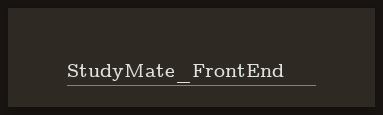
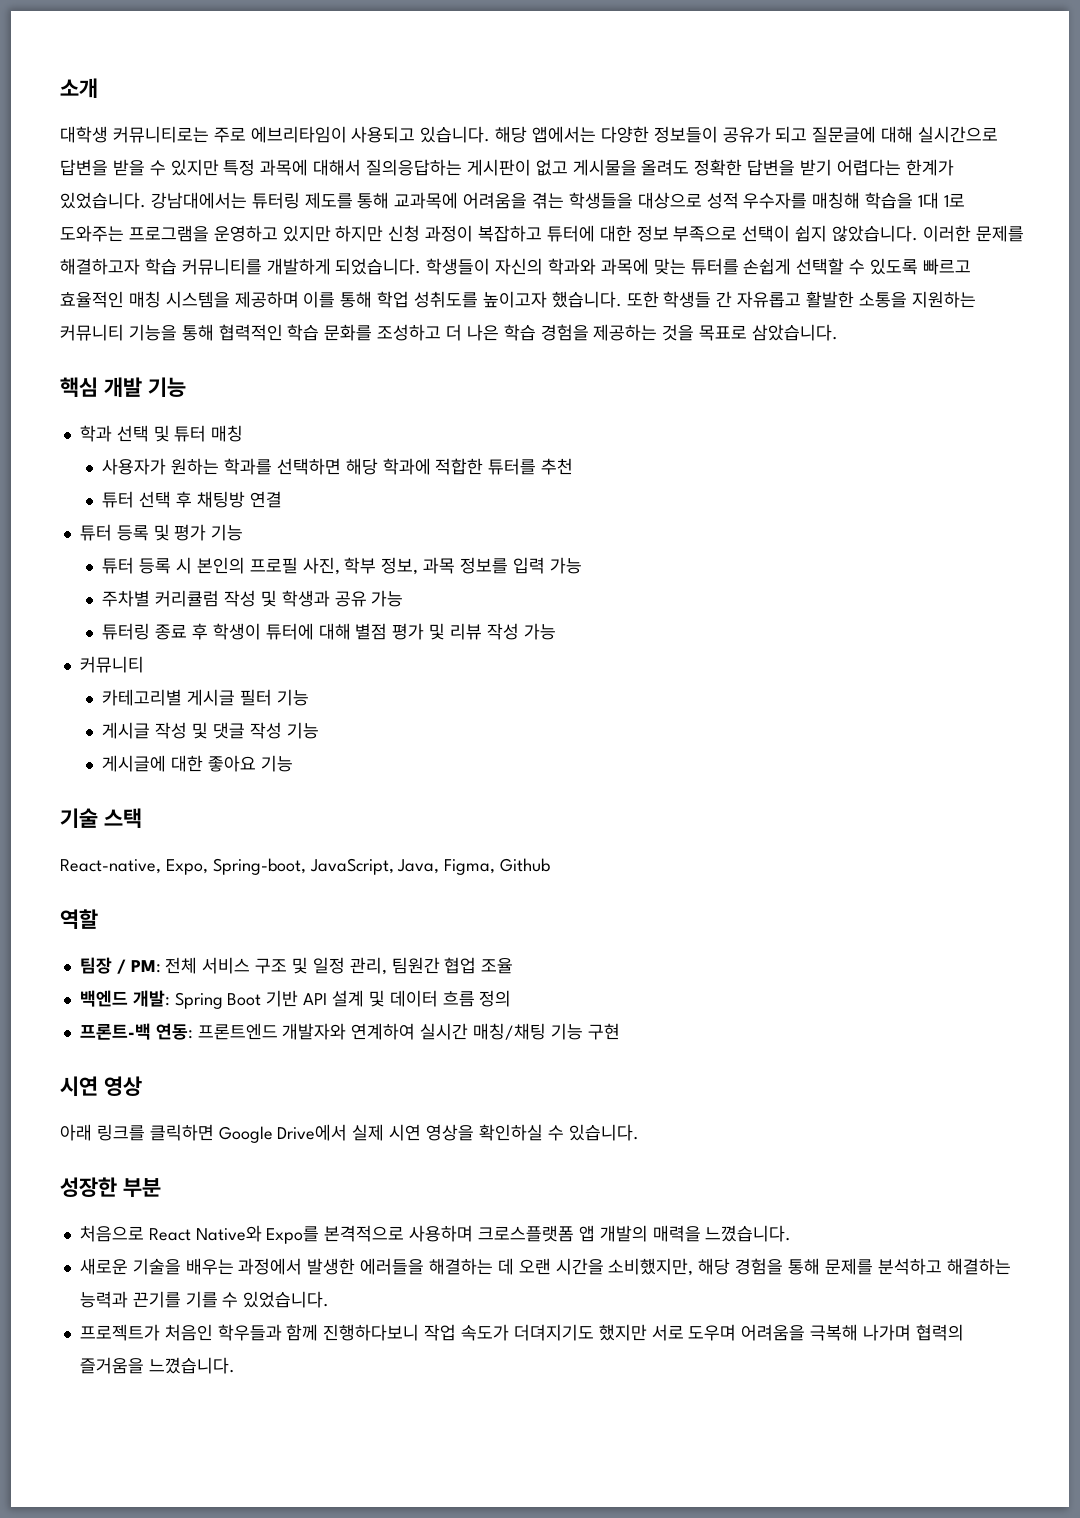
- StudyMate_FrontEnd
+ 소개
+ 대학생 커뮤니티로는 주로 에브리타임이 사용되고 있습니다. 해당 앱에서는 다양한 정보들이 공유가 되고 질문글에 대해 실시간으로 답변을 받을 수 있지만 특정 과목에 대해서 질의응답하는 게시판이 없고 게시물을 올려도 정확한 답변을 받기 어렵다는 한계가 있었습니다. 강남대에서는 튜터링 제도를 통해 교과목에 어려움을 겪는 학생들을 대상으로 성적 우수자를 매칭해 학습을 1대 1로 도와주는 프로그램을 운영하고 있지만 하지만 신청 과정이 복잡하고 튜터에 대한 정보 부족으로 선택이 쉽지 않았습니다. 이러한 문제를 해결하고자 학습 커뮤니티를 개발하게 되었습니다. 학생들이 자신의 학과와 과목에 맞는 튜터를 손쉽게 선택할 수 있도록 빠르고 효율적인 매칭 시스템을 제공하며 이를 통해 학업 성취도를 높이고자 했습니다. 또한 학생들 간 자유롭고 활발한 소통을 지원하는 커뮤니티 기능을 통해 협력적인 학습 문화를 조성하고 더 나은 학습 경험을 제공하는 것을 목표로 삼았습니다.
+ 핵심 개발 기능
+ 학과 선택 및 튜터 매칭
+ 사용자가 원하는 학과를 선택하면 해당 학과에 적합한 튜터를 추천
+ 튜터 선택 후 채팅방 연결
+ 튜터 등록 및 평가 기능
+ 튜터 등록 시 본인의 프로필 사진, 학부 정보, 과목 정보를 입력 가능
+ 주차별 커리큘럼 작성 및 학생과 공유 가능
+ 튜터링 종료 후 학생이 튜터에 대해 별점 평가 및 리뷰 작성 가능
+ 커뮤니티
+ 카테고리별 게시글 필터 기능
+ 게시글 작성 및 댓글 작성 기능
+ 게시글에 대한 좋아요 기능
+ 기술 스택
+ React-native, Expo, Spring-boot, JavaScript, Java, Figma, Github
+ 역할
+ 팀장 / PM: 전체 서비스 구조 및 일정 관리, 팀원간 협업 조율
+ 백엔드 개발: Spring Boot 기반 API 설계 및 데이터 흐름 정의
+ 프론트-백 연동: 프론트엔드 개발자와 연계하여 실시간 매칭/채팅 기능 구현
+ 시연 영상
+ 아래 링크를 클릭하면 Google Drive에서 실제 시연 영상을 확인하실 수 있습니다.
+ 성장한 부분
+ 처음으로 React Native와 Expo를 본격적으로 사용하며 크로스플랫폼 앱 개발의 매력을 느꼈습니다.
+ 새로운 기술을 배우는 과정에서 발생한 에러들을 해결하는 데 오랜 시간을 소비했지만, 해당 경험을 통해 문제를 분석하고 해결하는 능력과 끈기를 기를 수 있었습니다.
+ 프로젝트가 처음인 학우들과 함께 진행하다보니 작업 속도가 더뎌지기도 했지만 서로 도우며 어려움을 극복해 나가며 협력의 즐거움을 느꼈습니다.

